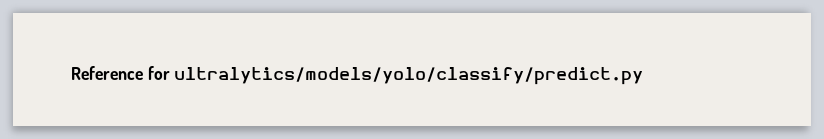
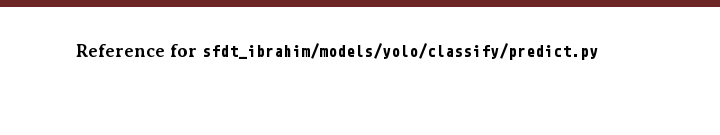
- Reference for ultralytics/models/yolo/classify/predict.py
+ Reference for sfdt_ibrahim/models/yolo/classify/predict.py

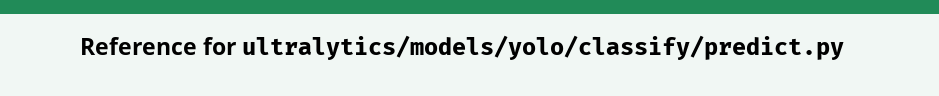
- Reference for sfdt_ibrahim/models/yolo/classify/predict.py
+ Reference for ultralytics/models/yolo/classify/predict.py

